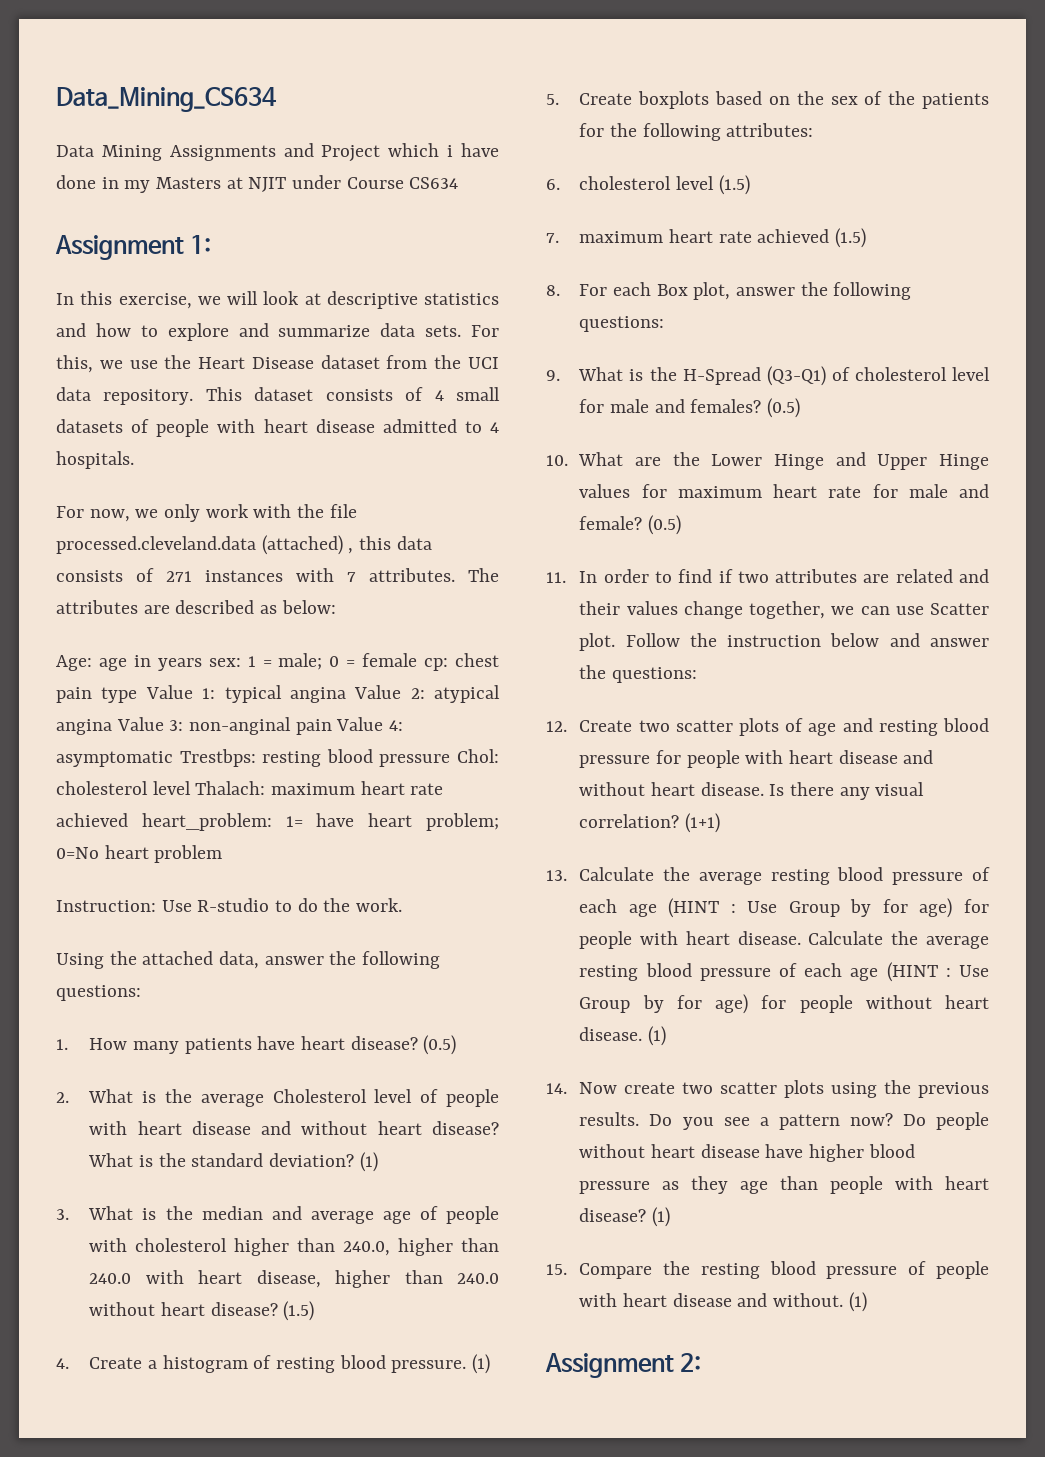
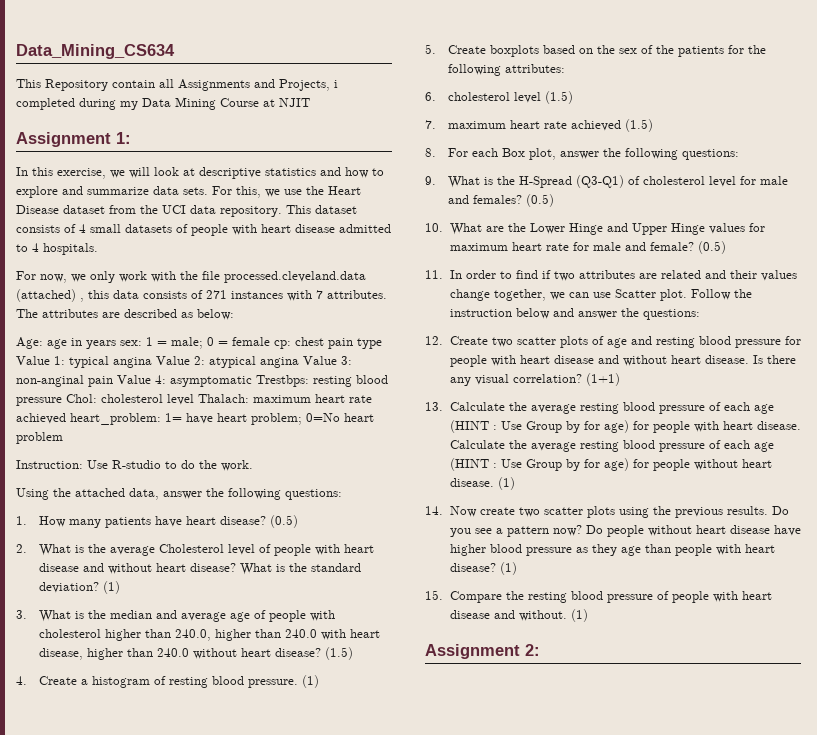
- Data Mining Assignments and Project which i have done in my Masters at NJIT under Course CS634
+ This Repository contain all Assignments and Projects, i completed during my Data Mining Course at NJIT

